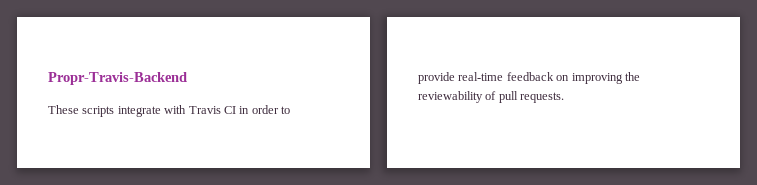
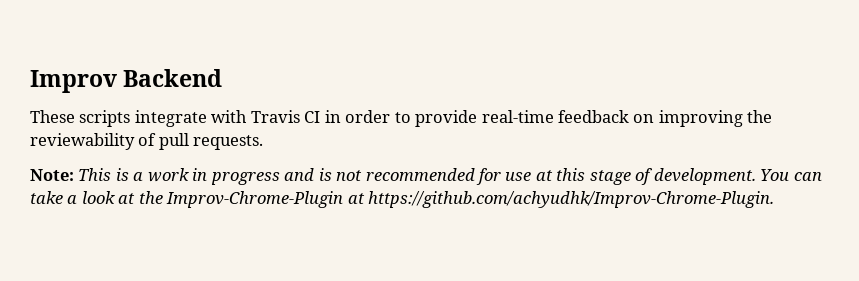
- Propr-Travis-Backend
+ Improv Backend
+ Note: This is a work in progress and is not recommended for use at this stage of development. You can take a look at the Improv-Chrome-Plugin at https://github.com/achyudhk/Improv-Chrome-Plugin.

